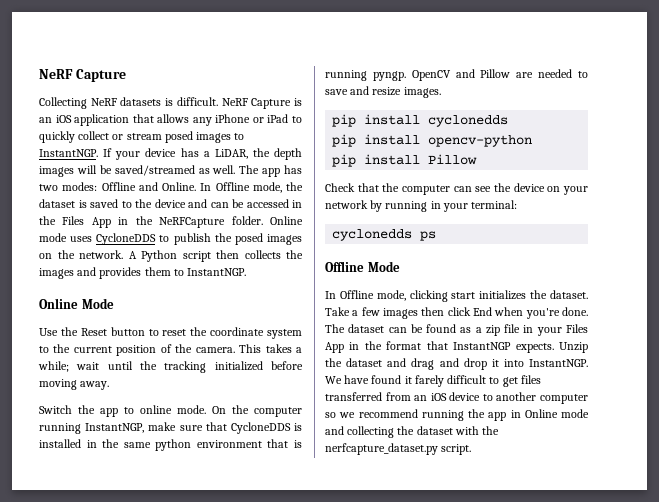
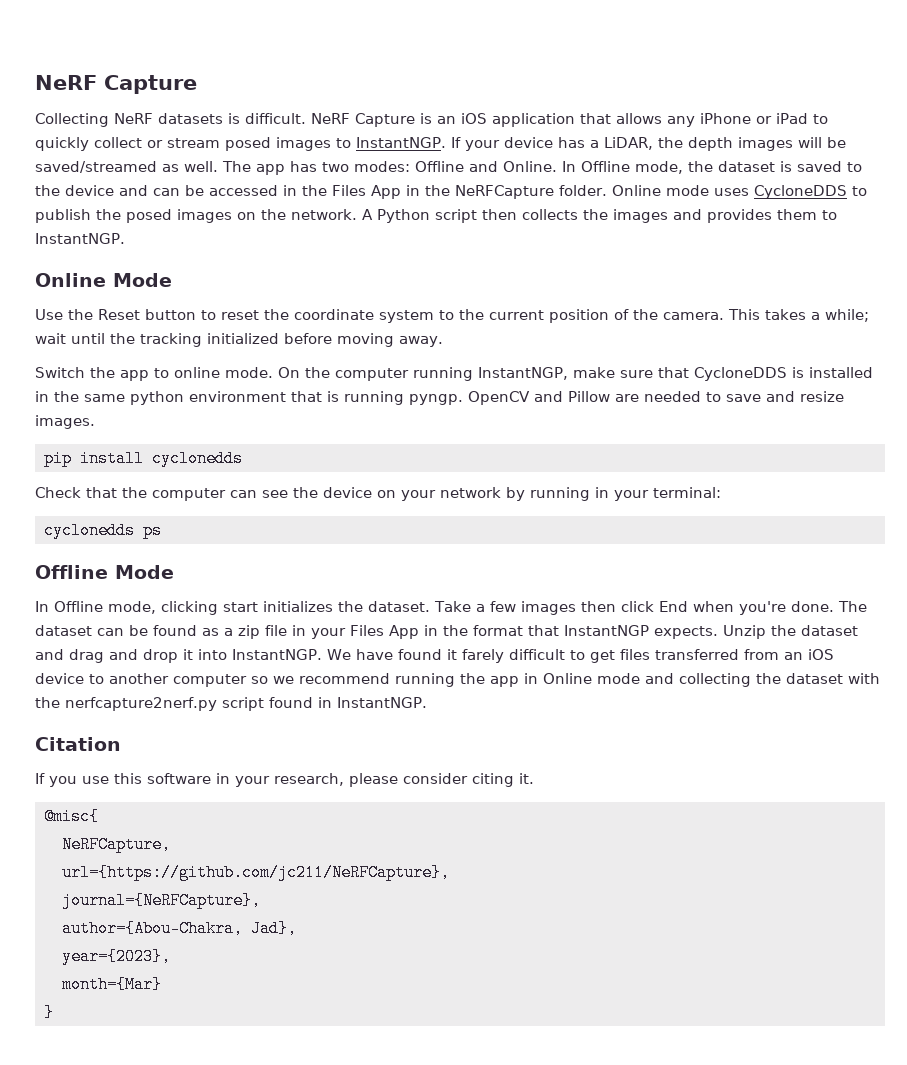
- pip install opencv-python
- pip install Pillow
- We have found it farely difficult to get files transferred from an iOS device to another computer so we recommend running the app in Online mode and collecting the dataset with the nerfcapture_dataset.py script.
+ We have found it farely difficult to get files transferred from an iOS device to another computer so we recommend running the app in Online mode and collecting the dataset with the nerfcapture2nerf.py script found in InstantNGP.
+ Citation
+ If you use this software in your research, please consider citing it.
+ @misc{
+ NeRFCapture,
+ url={https://github.com/jc211/NeRFCapture},
+ journal={NeRFCapture},
+ author={Abou-Chakra, Jad},
+ year={2023},
+ month={Mar}
+ }

